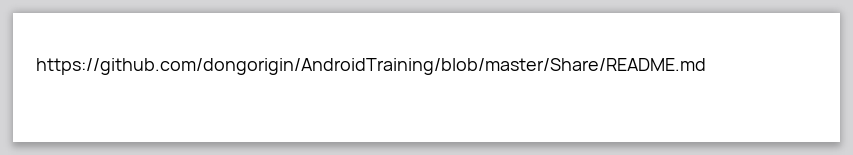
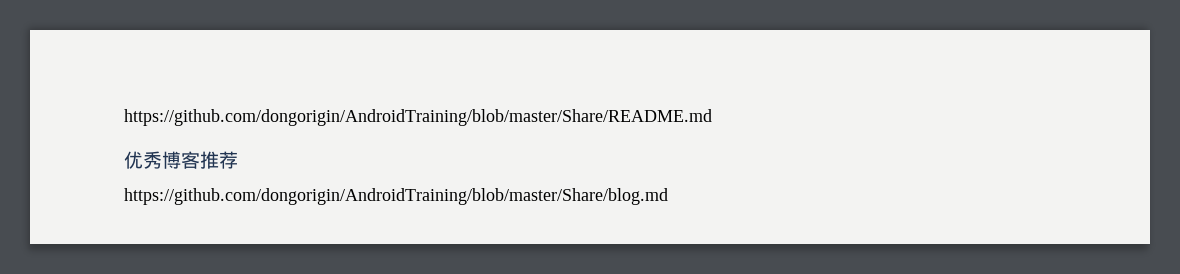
+ 优秀博客推荐
+ https://github.com/dongorigin/AndroidTraining/blob/master/Share/blog.md

